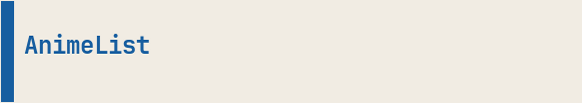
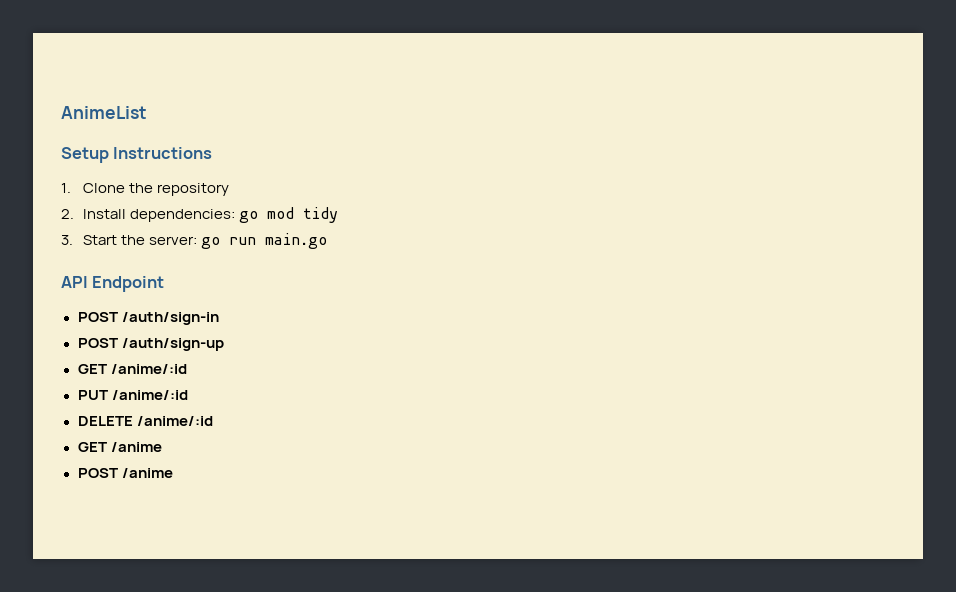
+ Setup Instructions
+ 1. Clone the repository
+ 2. Install dependencies: go mod tidy
+ 3. Start the server: go run main.go
+ API Endpoint
+ POST /auth/sign-in
+ POST /auth/sign-up
+ GET /anime/:id
+ PUT /anime/:id
+ DELETE /anime/:id
+ GET /anime
+ POST /anime

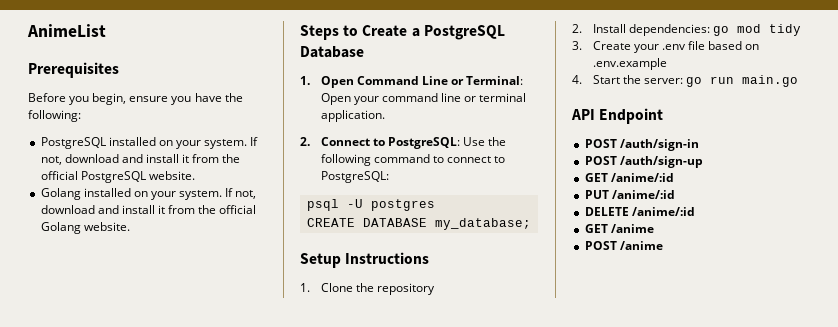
+ Prerequisites
+ Before you begin, ensure you have the following:
+ PostgreSQL installed on your system. If not, download and install it from the official PostgreSQL website.
+ Golang installed on your system. If not, download and install it from the official Golang website.
+ Steps to Create a PostgreSQL Database
+ 1. Open Command Line or Terminal: Open your command line or terminal application.
+ 2. Connect to PostgreSQL: Use the following command to connect to PostgreSQL:
+ psql -U postgres
+ CREATE DATABASE my_database;
- 3. Start the server: go run main.go
+ 3. Create your .env file based on .env.example
+ 4. Start the server: go run main.go

